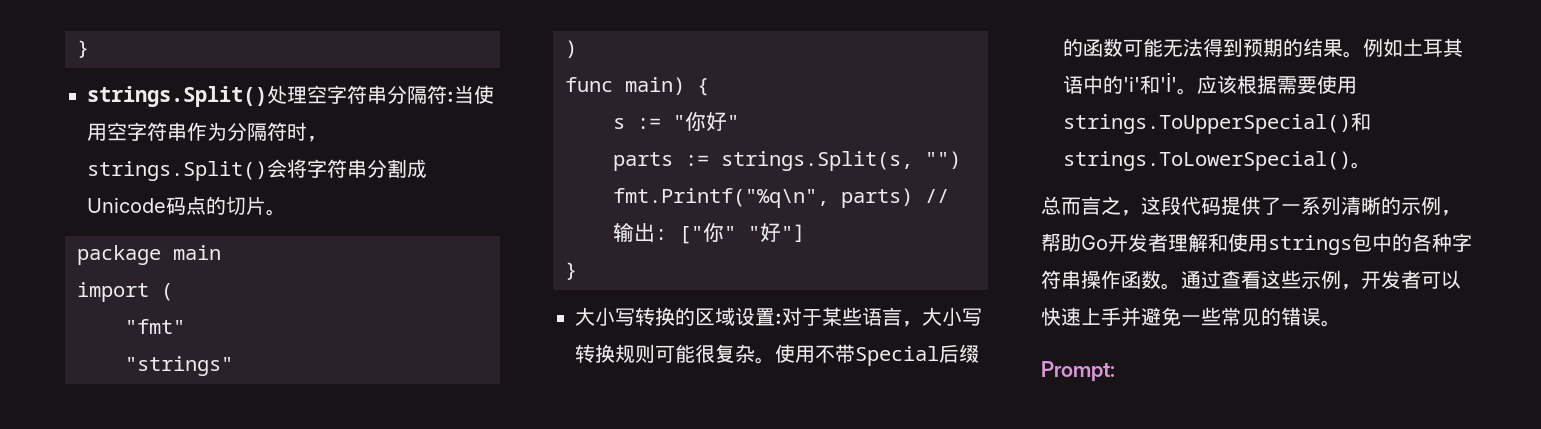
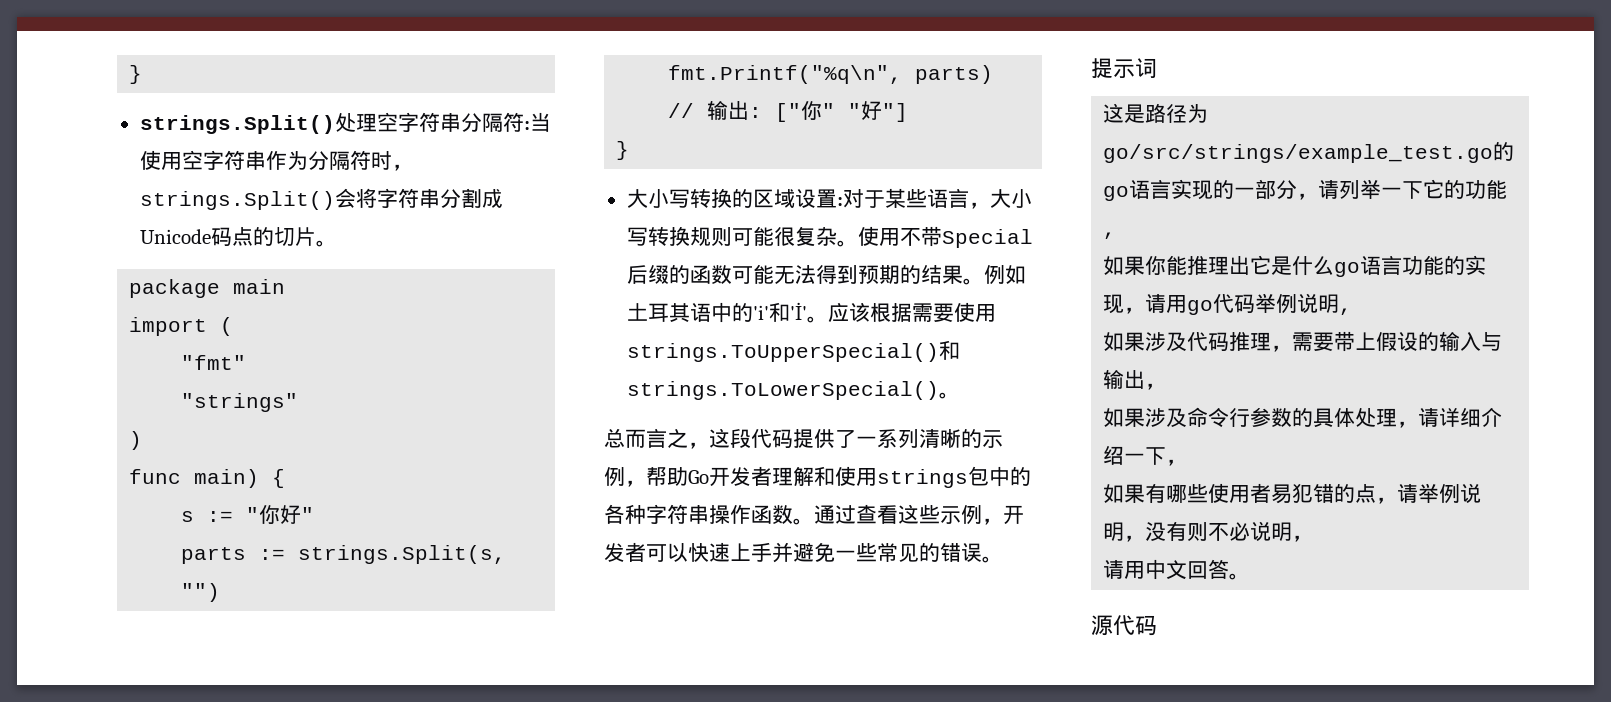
- Prompt:
+ 提示词
+ 这是路径为go/src/strings/example_test.go的go语言实现的一部分，请列举一下它的功能,
+ 如果你能推理出它是什么go语言功能的实现，请用go代码举例说明,
+ 如果涉及代码推理，需要带上假设的输入与输出，
+ 如果涉及命令行参数的具体处理，请详细介绍一下，
+ 如果有哪些使用者易犯错的点，请举例说明，没有则不必说明，
+ 请用中文回答。
+ 源代码

